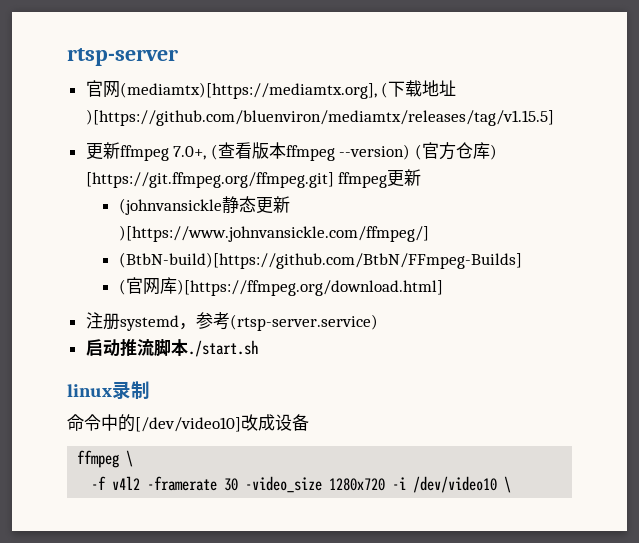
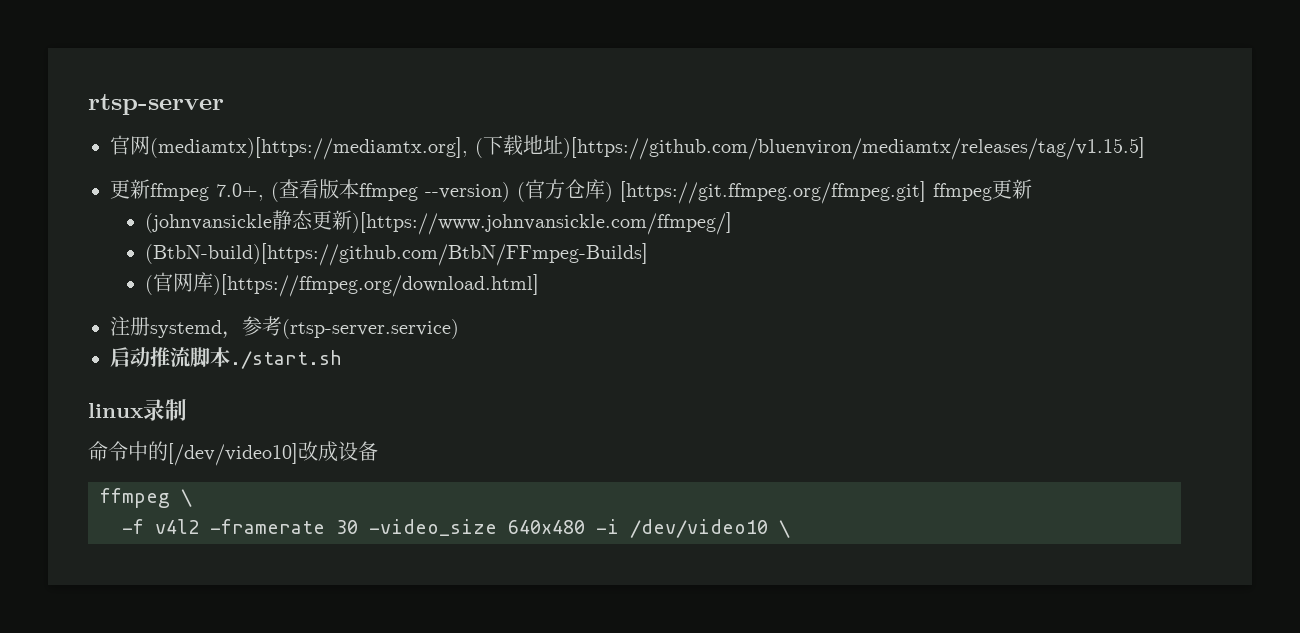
- -f v4l2 -framerate 30 -video_size 1280x720 -i /dev/video10 \
+ -f v4l2 -framerate 30 -video_size 640x480 -i /dev/video10 \

